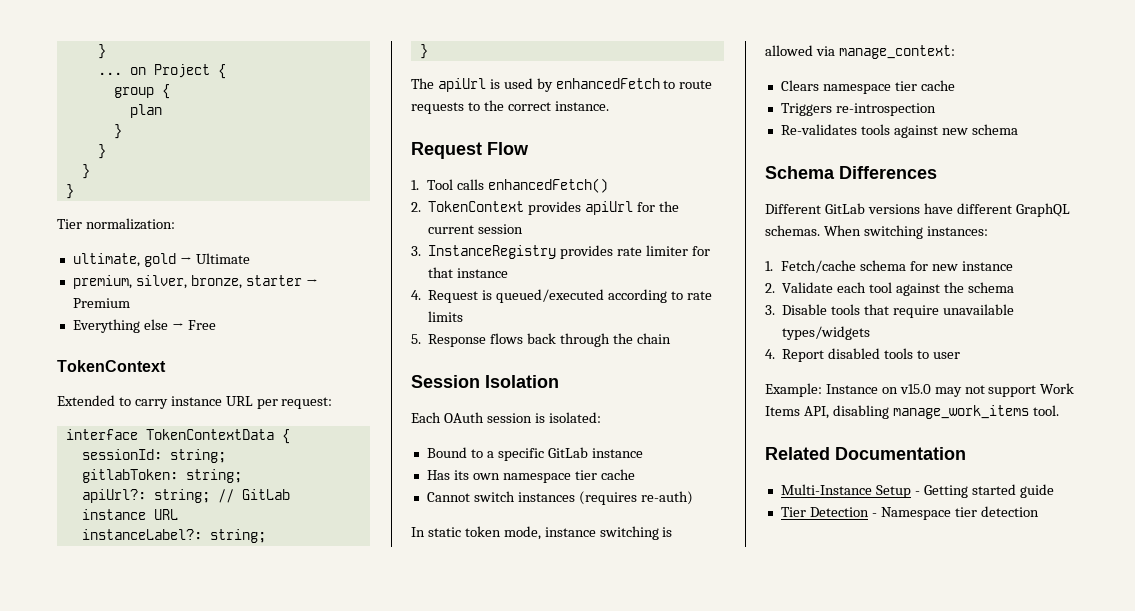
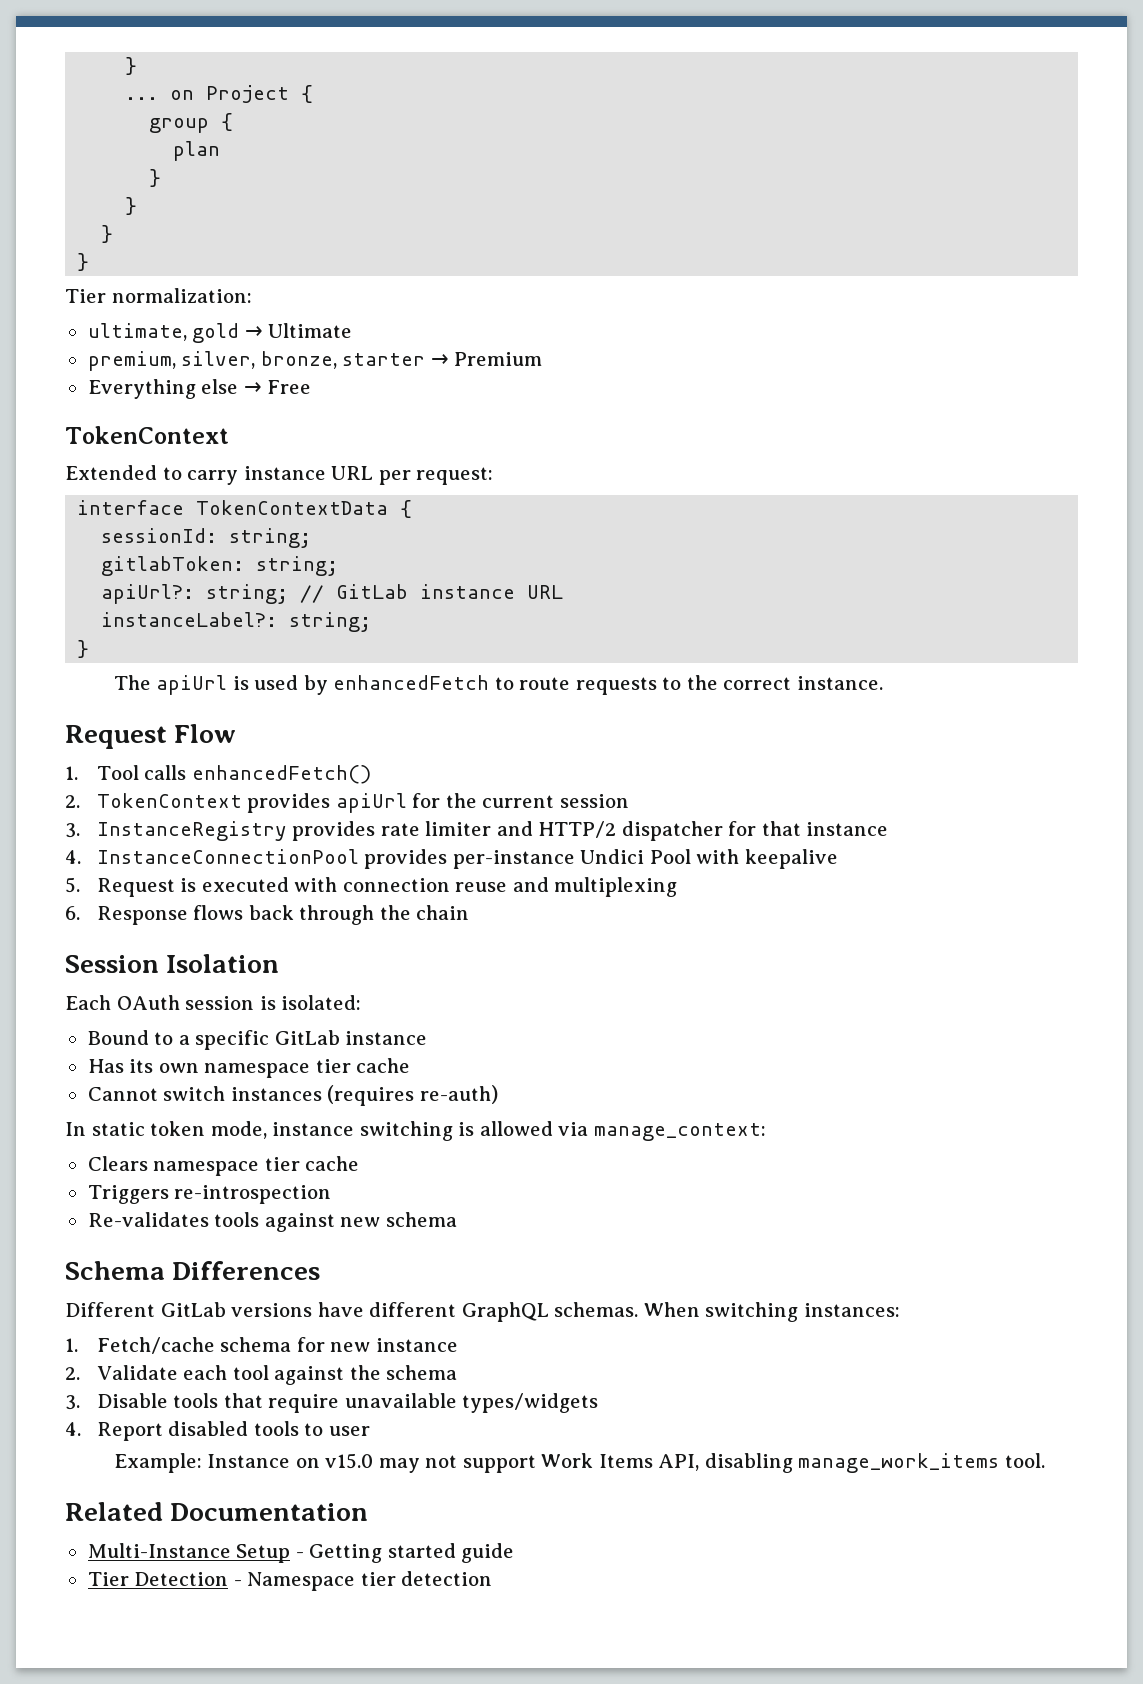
- 3. InstanceRegistry provides rate limiter for that instance
+ 3. InstanceRegistry provides rate limiter and HTTP/2 dispatcher for that instance
- 4. Request is queued/executed according to rate limits
- 5. Response flows back through the chain
+ 4. InstanceConnectionPool provides per-instance Undici Pool with keepalive
+ 5. Request is executed with connection reuse and multiplexing
+ 6. Response flows back through the chain

